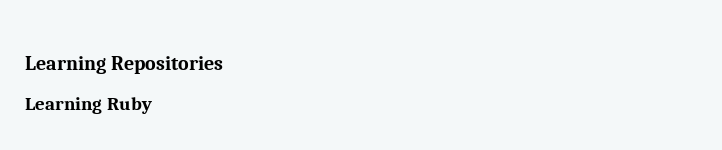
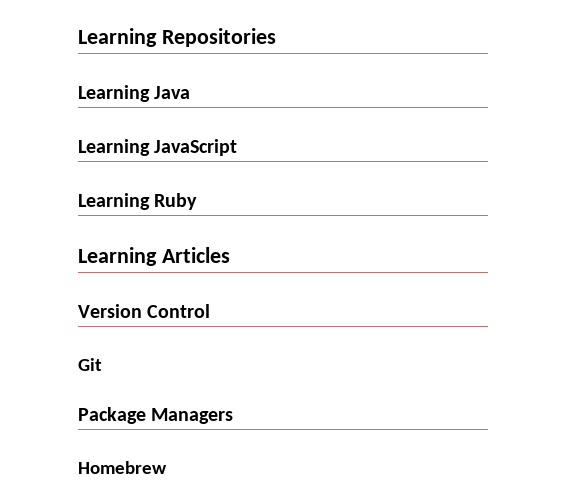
+ Learning Java
+ Learning JavaScript
  Learning Ruby
+ Learning Articles
+ Version Control
+ Git
+ Package Managers
+ Homebrew

